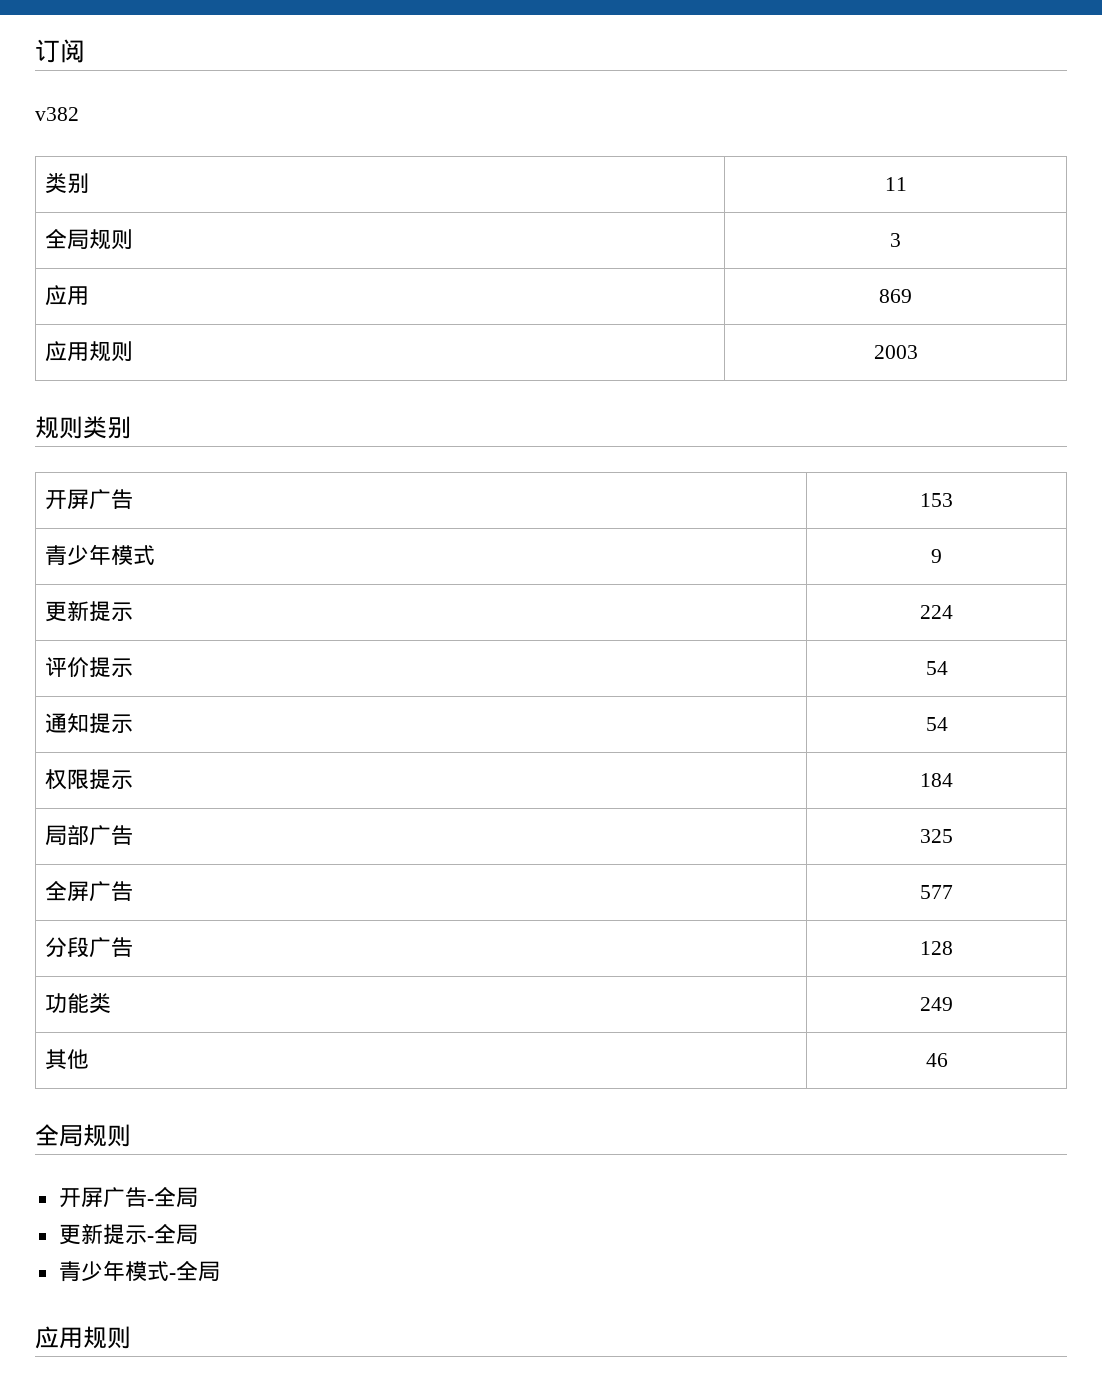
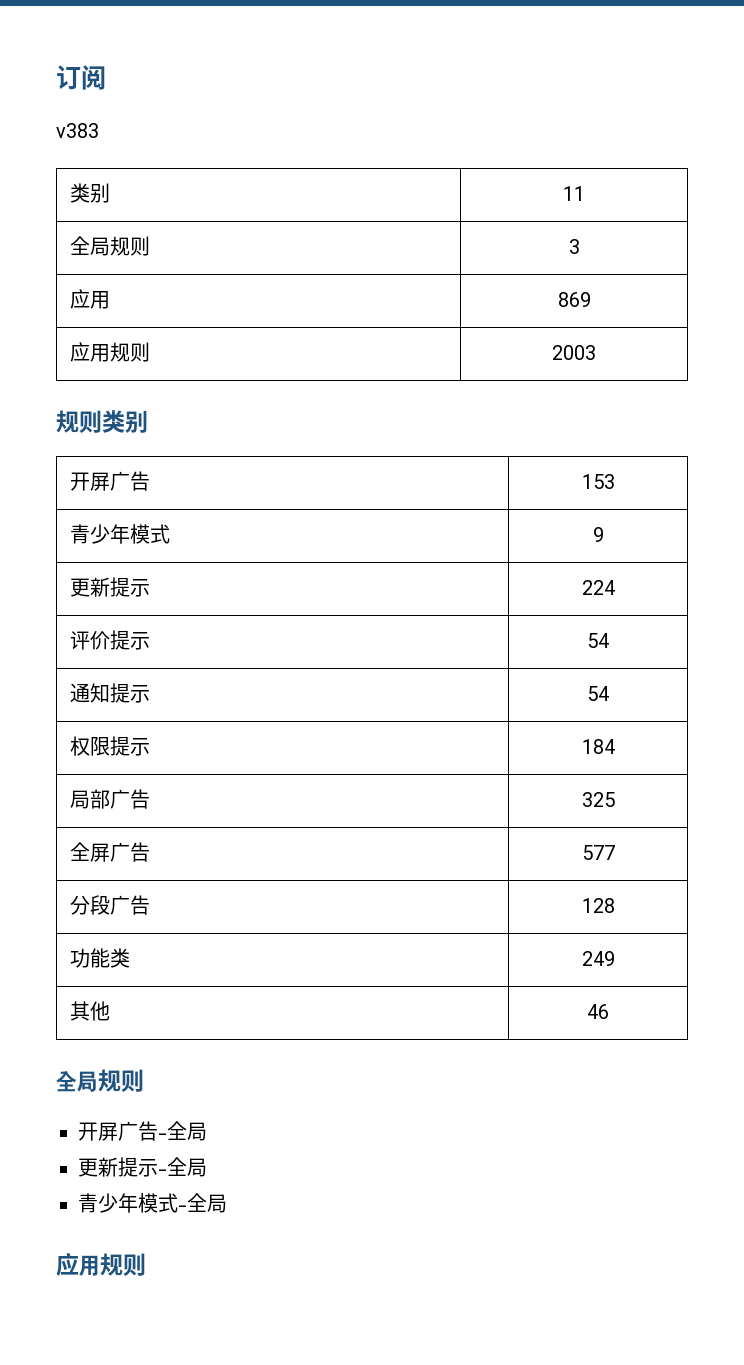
- v382
+ v383

